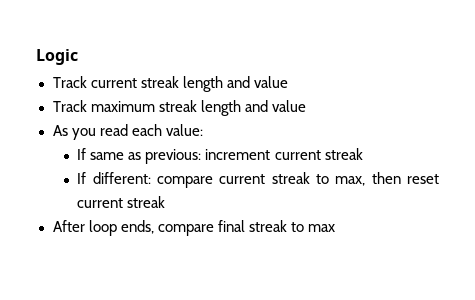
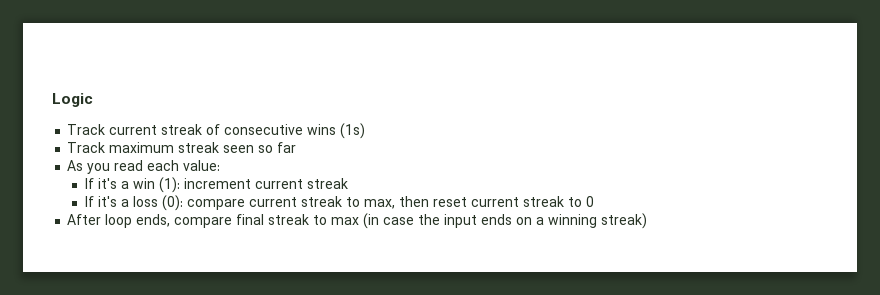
- Track current streak length and value
+ Track current streak of consecutive wins (1s)
- Track maximum streak length and value
+ Track maximum streak seen so far
- If same as previous: increment current streak
+ If it's a win (1): increment current streak
- If different: compare current streak to max, then reset current streak
+ If it's a loss (0): compare current streak to max, then reset current streak to 0
- After loop ends, compare final streak to max
+ After loop ends, compare final streak to max (in case the input ends on a winning streak)

